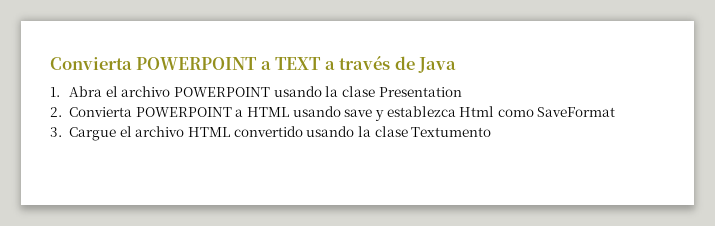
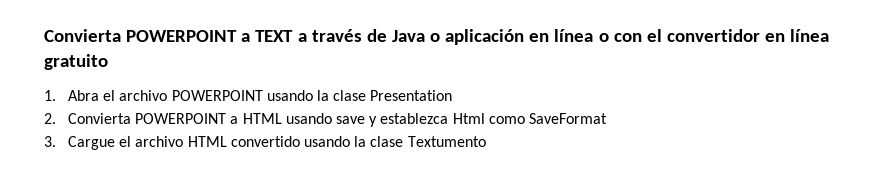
- Convierta POWERPOINT a TEXT a través de Java
+ Convierta POWERPOINT a TEXT a través de Java o aplicación en línea o con el convertidor en línea gratuito

